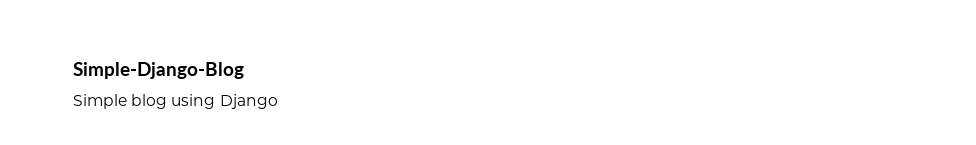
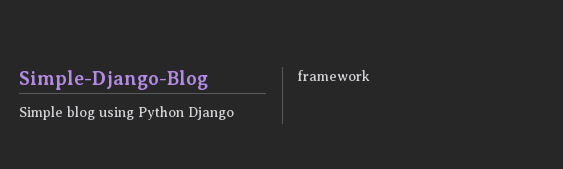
- Simple blog using Django
+ Simple blog using Python Django framework

